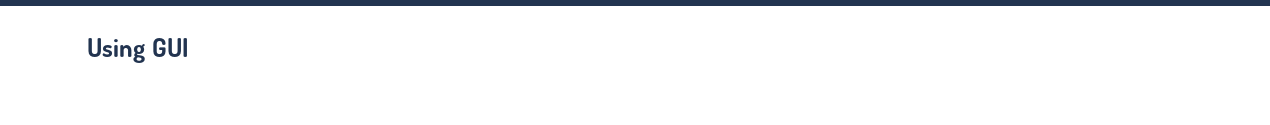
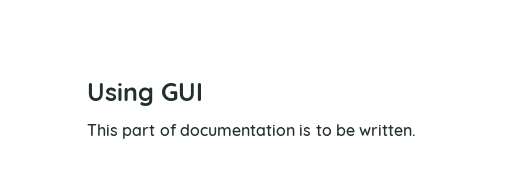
+ This part of documentation is to be written.

